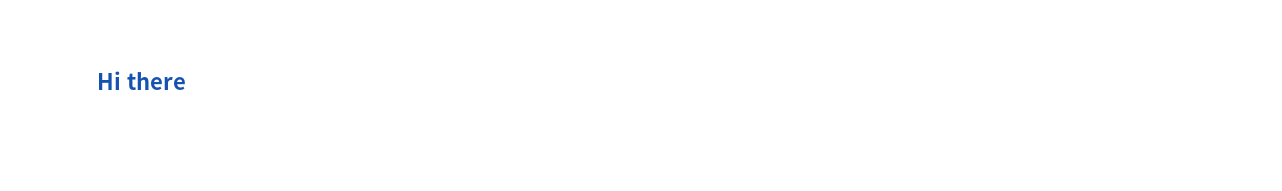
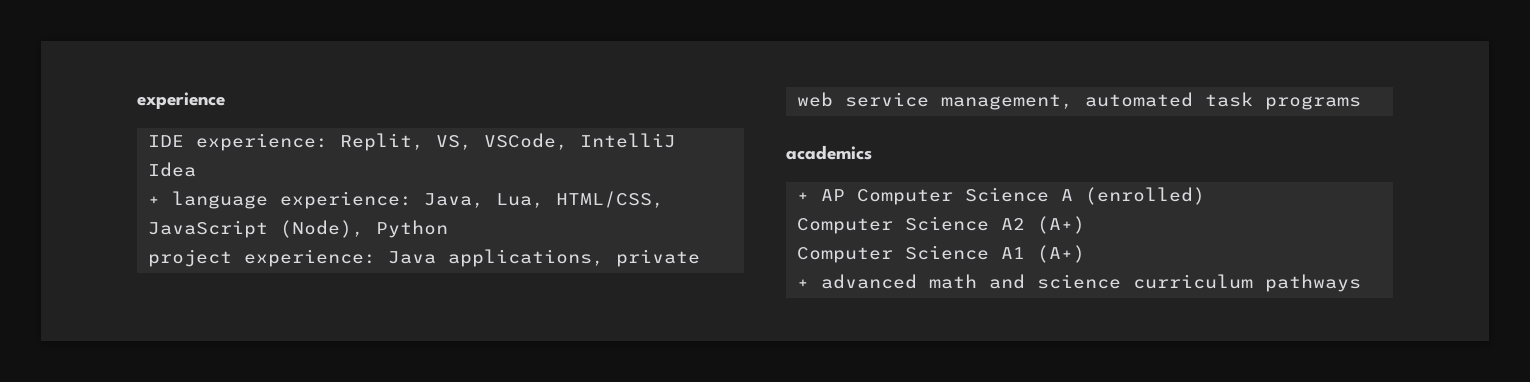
- Hi there
+ experience
+ IDE experience: Replit, VS, VSCode, IntelliJ Idea
+ + language experience: Java, Lua, HTML/CSS, JavaScript (Node), Python
+ project experience: Java applications, private web service management, automated task programs
+ academics
+ + AP Computer Science A (enrolled)
+ Computer Science A2 (A+)
+ Computer Science A1 (A+)
+ + advanced math and science curriculum pathways

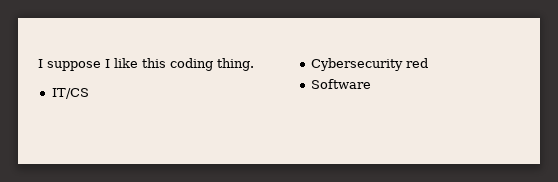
- experience
- IDE experience: Replit, VS, VSCode, IntelliJ Idea
- + language experience: Java, Lua, HTML/CSS, JavaScript (Node), Python
- project experience: Java applications, private web service management, automated task programs
- academics
- + AP Computer Science A (enrolled)
- Computer Science A2 (A+)
- Computer Science A1 (A+)
- + advanced math and science curriculum pathways
+ I suppose I like this coding thing.
+ IT/CS
+ Cybersecurity red
+ Software

